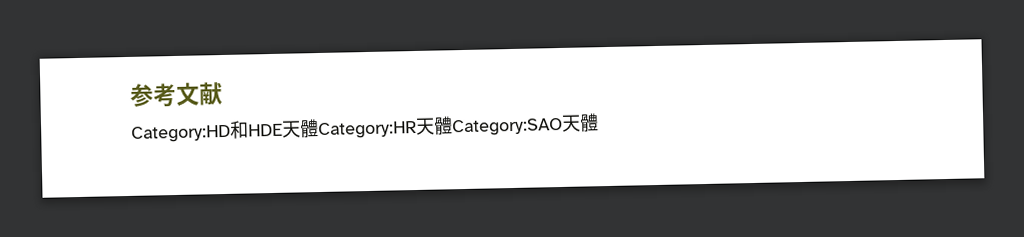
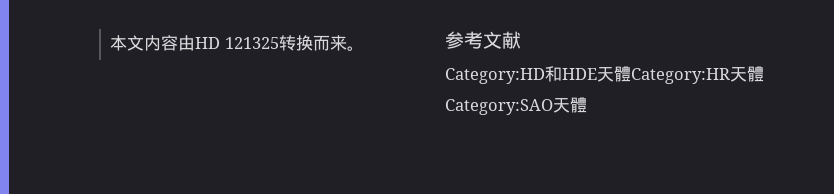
+ 本文内容由HD 121325转换而来。

